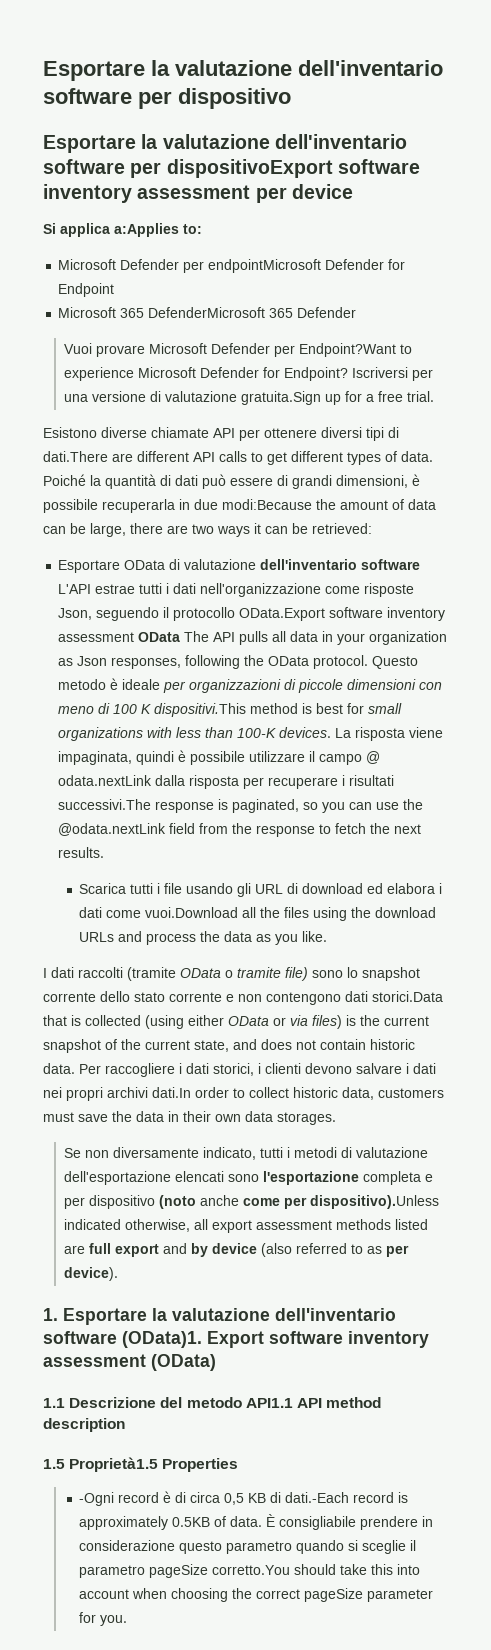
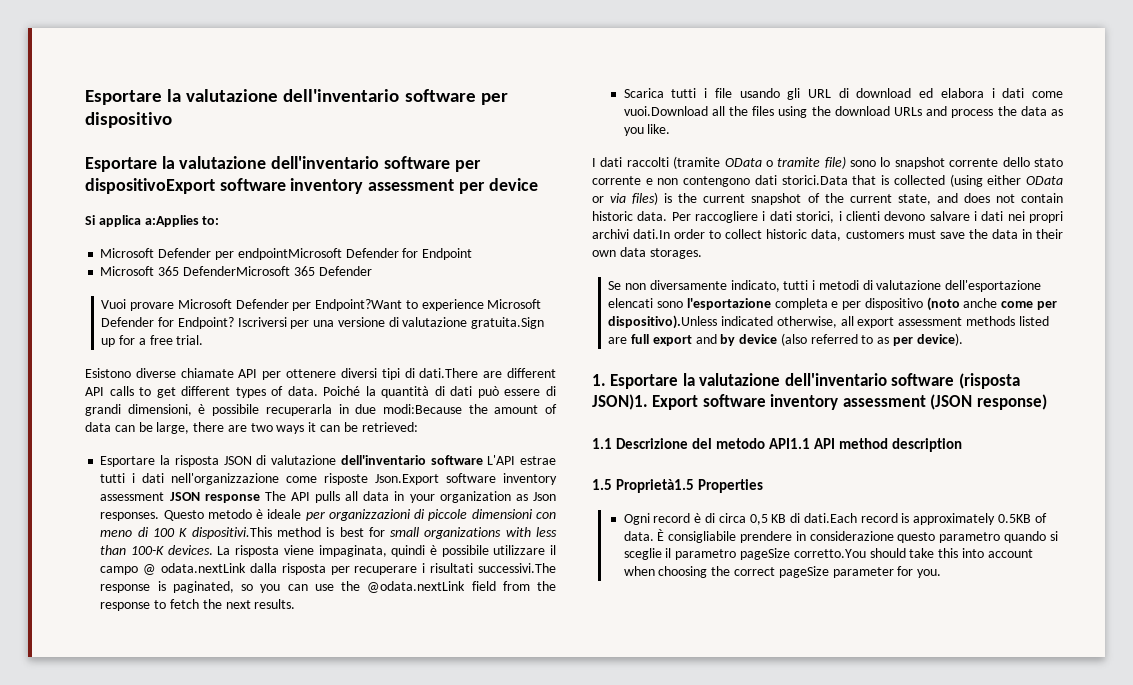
- Esportare OData di valutazione dell'inventario software L'API estrae tutti i dati nell'organizzazione come risposte Json, seguendo il protocollo OData.Export software inventory assessment OData The API pulls all data in your organization as Json responses, following the OData protocol.
+ Esportare la risposta JSON di valutazione dell'inventario software L'API estrae tutti i dati nell'organizzazione come risposte Json.Export software inventory assessment JSON response The API pulls all data in your organization as Json responses.
- 1. Esportare la valutazione dell'inventario software (OData)1.
+ 1. Esportare la valutazione dell'inventario software (risposta JSON)1.
- Export software inventory assessment (OData)
+ Export software inventory assessment (JSON response)
- -Ogni record è di circa 0,5 KB di dati.-Each record is approximately 0.5KB of data.
+ Ogni record è di circa 0,5 KB di dati.Each record is approximately 0.5KB of data.

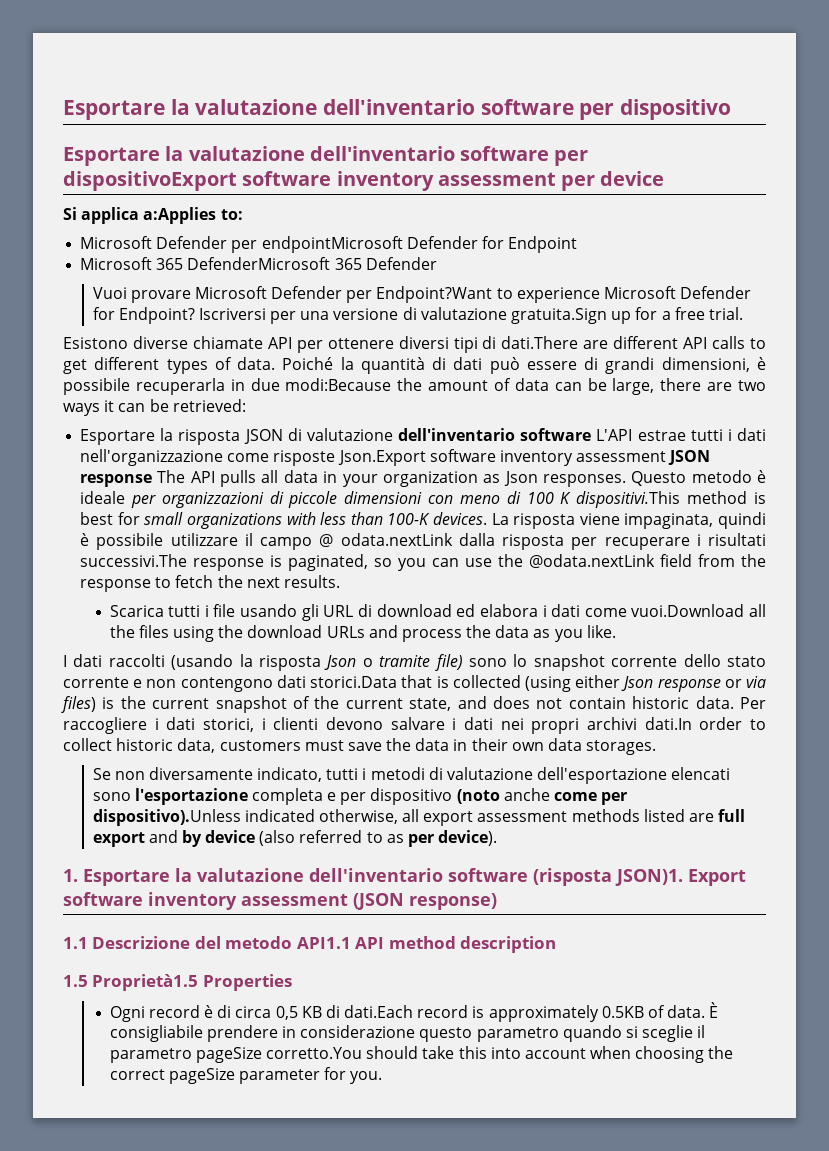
- I dati raccolti (tramite OData o tramite file) sono lo snapshot corrente dello stato corrente e non contengono dati storici.Data that is collected (using either OData or via files) is the current snapshot of the current state, and does not contain historic data.
+ I dati raccolti (usando la risposta Json o tramite file) sono lo snapshot corrente dello stato corrente e non contengono dati storici.Data that is collected (using either Json response or via files) is the current snapshot of the current state, and does not contain historic data.

